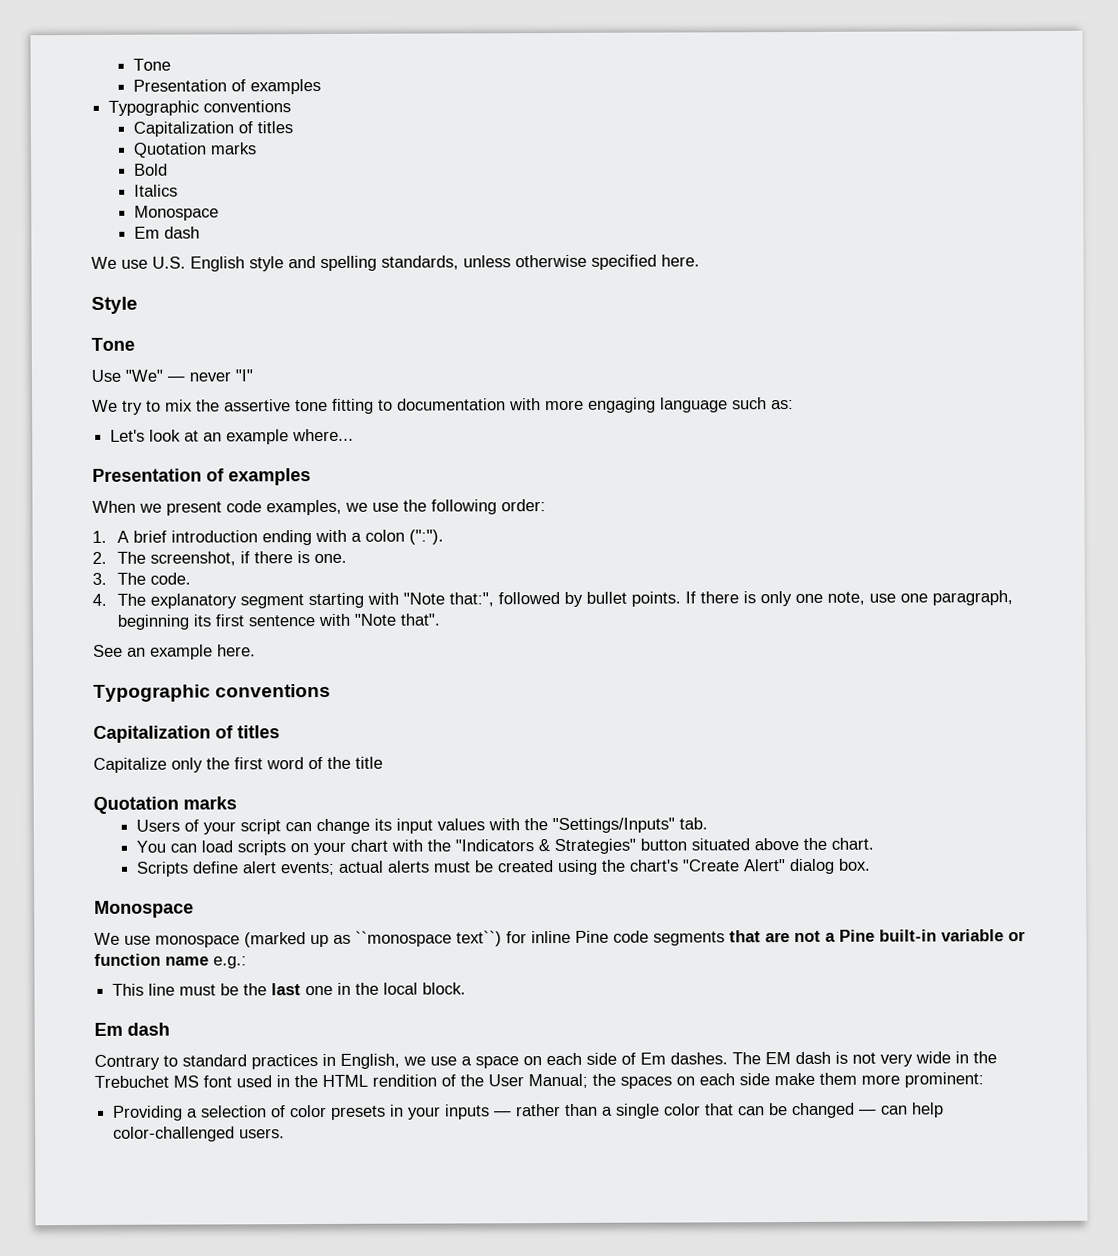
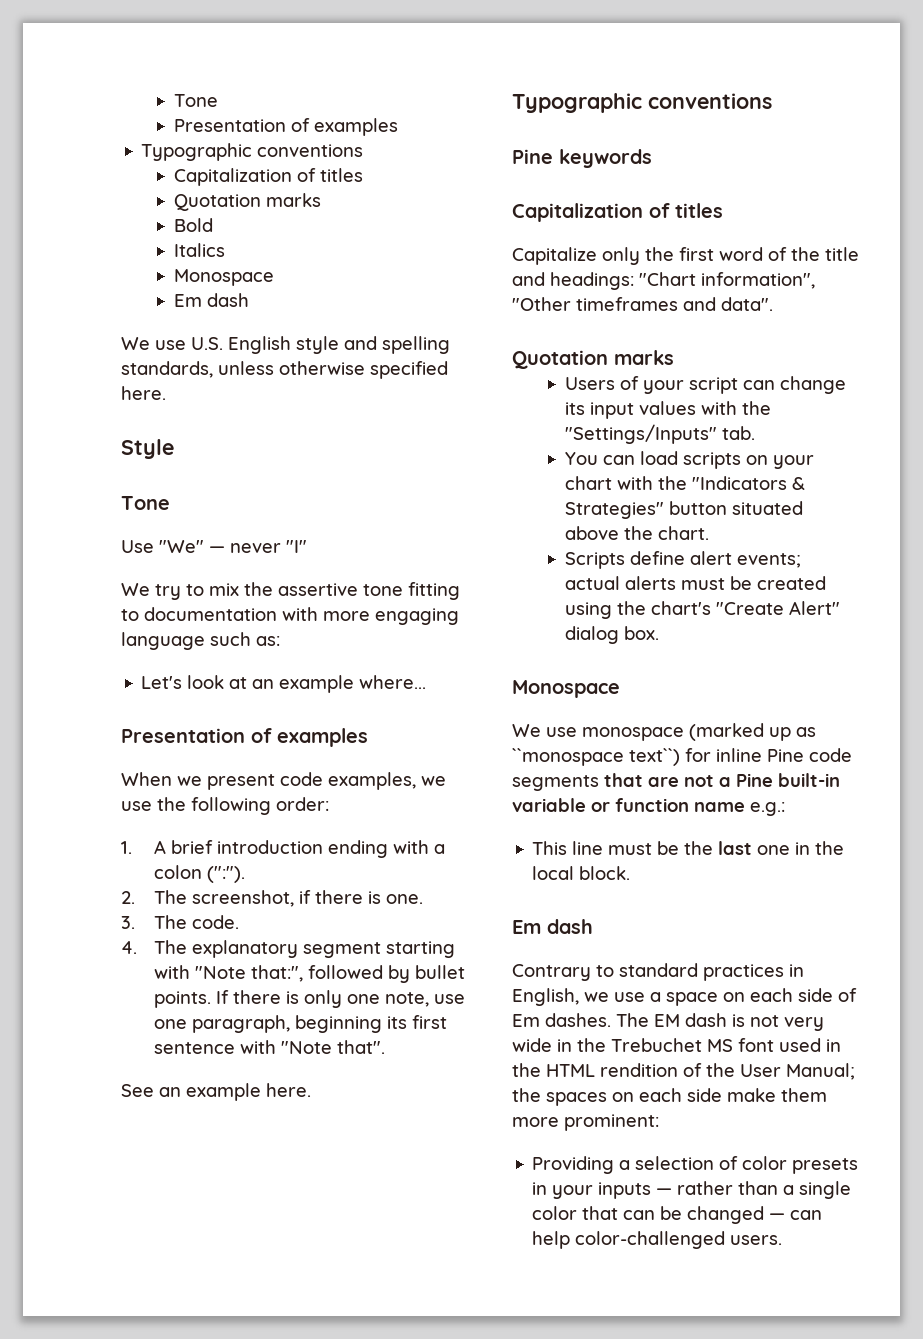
+ Pine keywords
- Capitalize only the first word of the title
+ Capitalize only the first word of the title and headings: "Chart information", "Other timeframes and data".

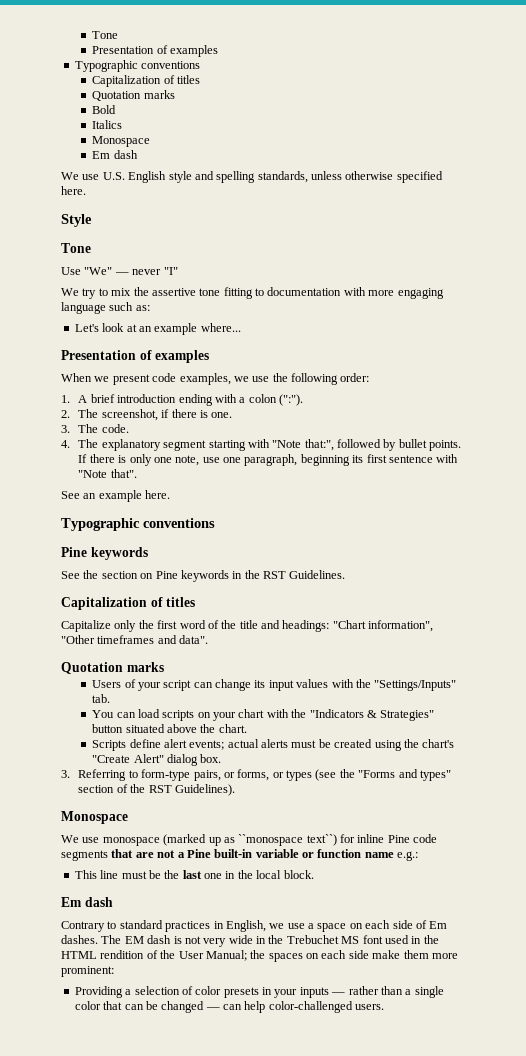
+ See the section on Pine keywords in the RST Guidelines.
+ 3. Referring to form-type pairs, or forms, or types (see the "Forms and types" section of the RST Guidelines).

